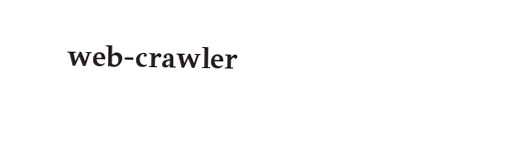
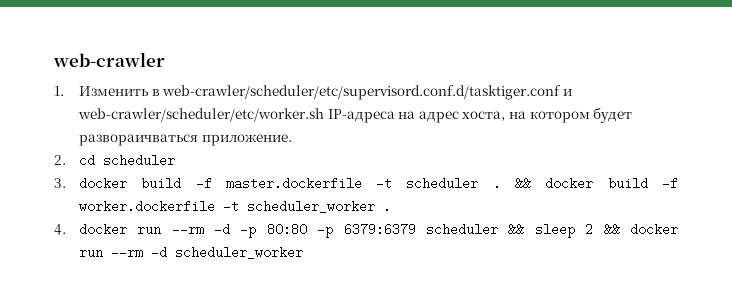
+ 1. Изменить в web-crawler/scheduler/etc/supervisord.conf.d/tasktiger.conf и web-crawler/scheduler/etc/worker.sh IP-адреса на адрес хоста, на котором будет развораичваться приложение.
+ 2. cd scheduler
+ 3. docker build -f master.dockerfile -t scheduler . && docker build -f worker.dockerfile -t scheduler_worker .
+ 4. docker run --rm -d -p 80:80 -p 6379:6379 scheduler && sleep 2 && docker run --rm -d scheduler_worker

